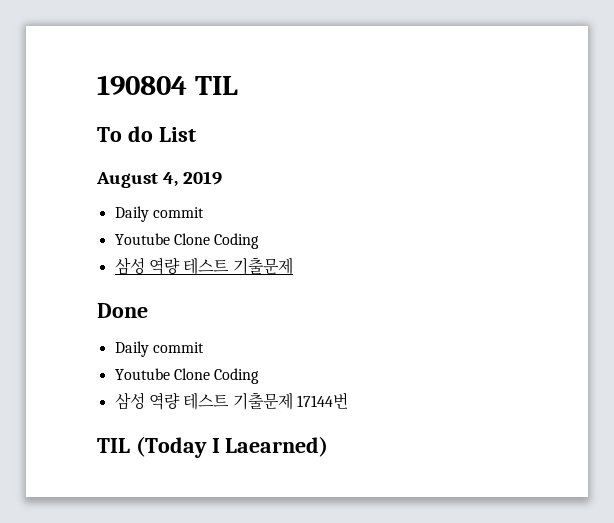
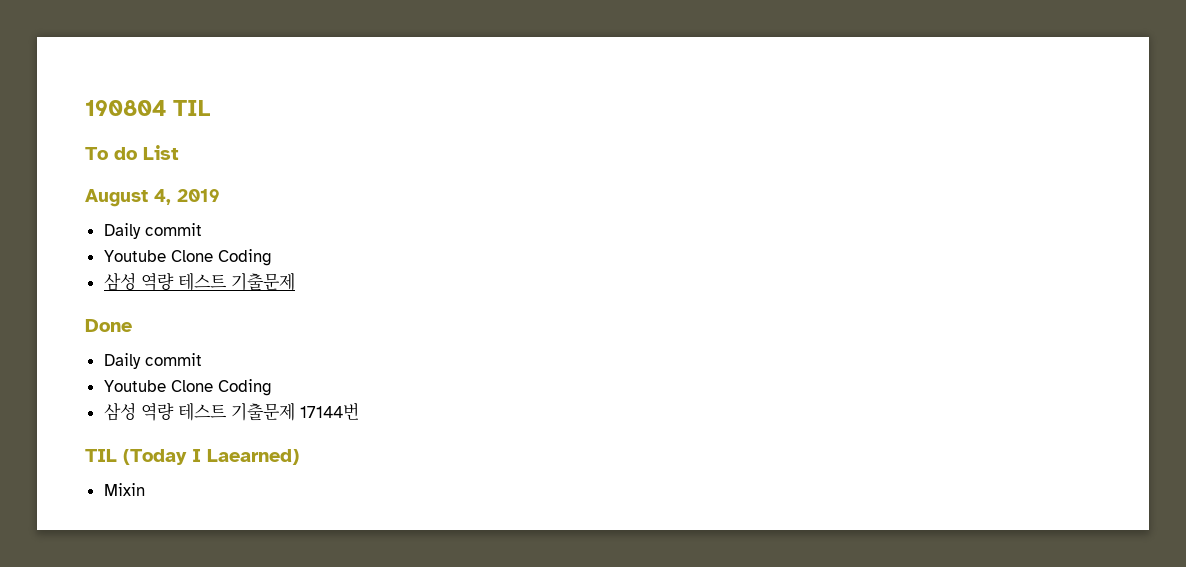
+ Mixin

